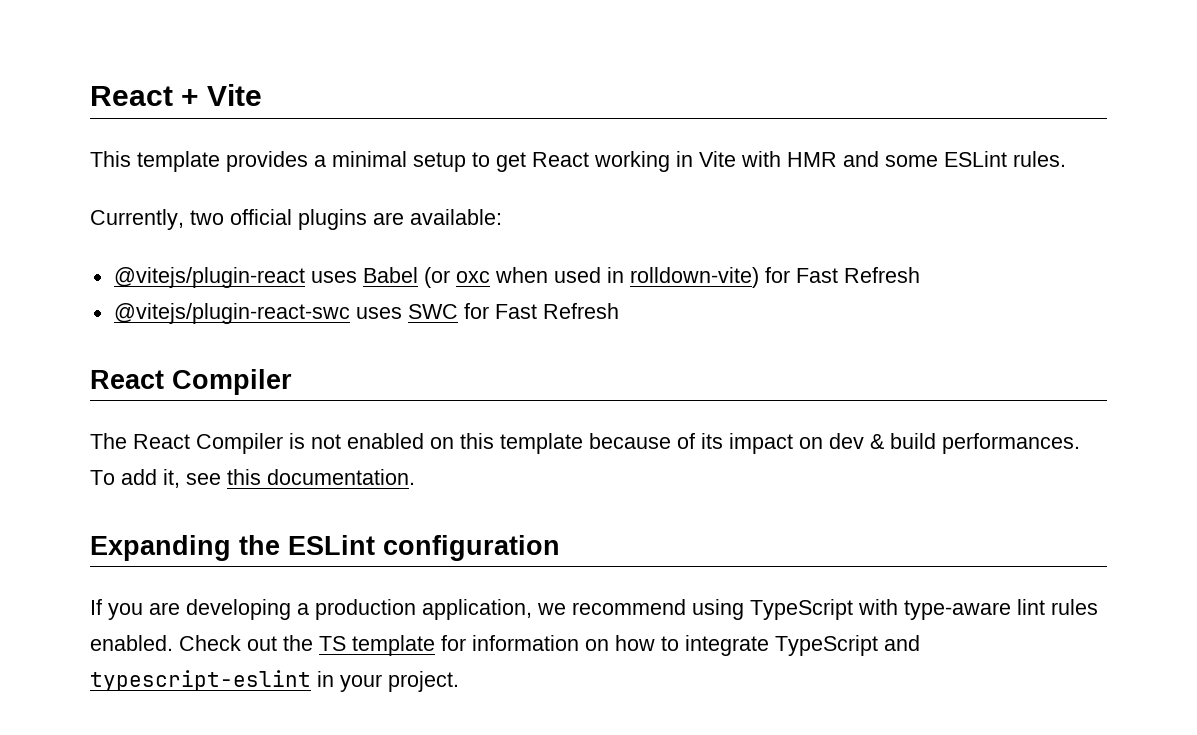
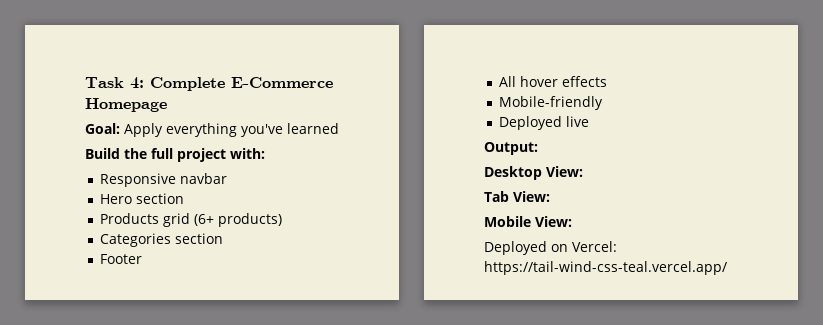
- React + Vite
- This template provides a minimal setup to get React working in Vite with HMR and some ESLint rules.
- Currently, two official plugins are available:
- @vitejs/plugin-react uses Babel (or oxc when used in rolldown-vite) for Fast Refresh
- @vitejs/plugin-react-swc uses SWC for Fast Refresh
- React Compiler
- The React Compiler is not enabled on this template because of its impact on dev & build performances. To add it, see this documentation.
- Expanding the ESLint configuration
- If you are developing a production application, we recommend using TypeScript with type-aware lint rules enabled. Check out the TS template for information on how to integrate TypeScript and typescript-eslint in your project.
+ Task 4: Complete E-Commerce Homepage
+ Goal: Apply everything you've learned
+ Build the full project with:
+ Responsive navbar
+ Hero section
+ Products grid (6+ products)
+ Categories section
+ Footer
+ All hover effects
+ Mobile-friendly
+ Deployed live
+ Output:
+ Desktop View:
+ Tab View:
+ Mobile View:
+ Deployed on Vercel: https://tail-wind-css-teal.vercel.app/

